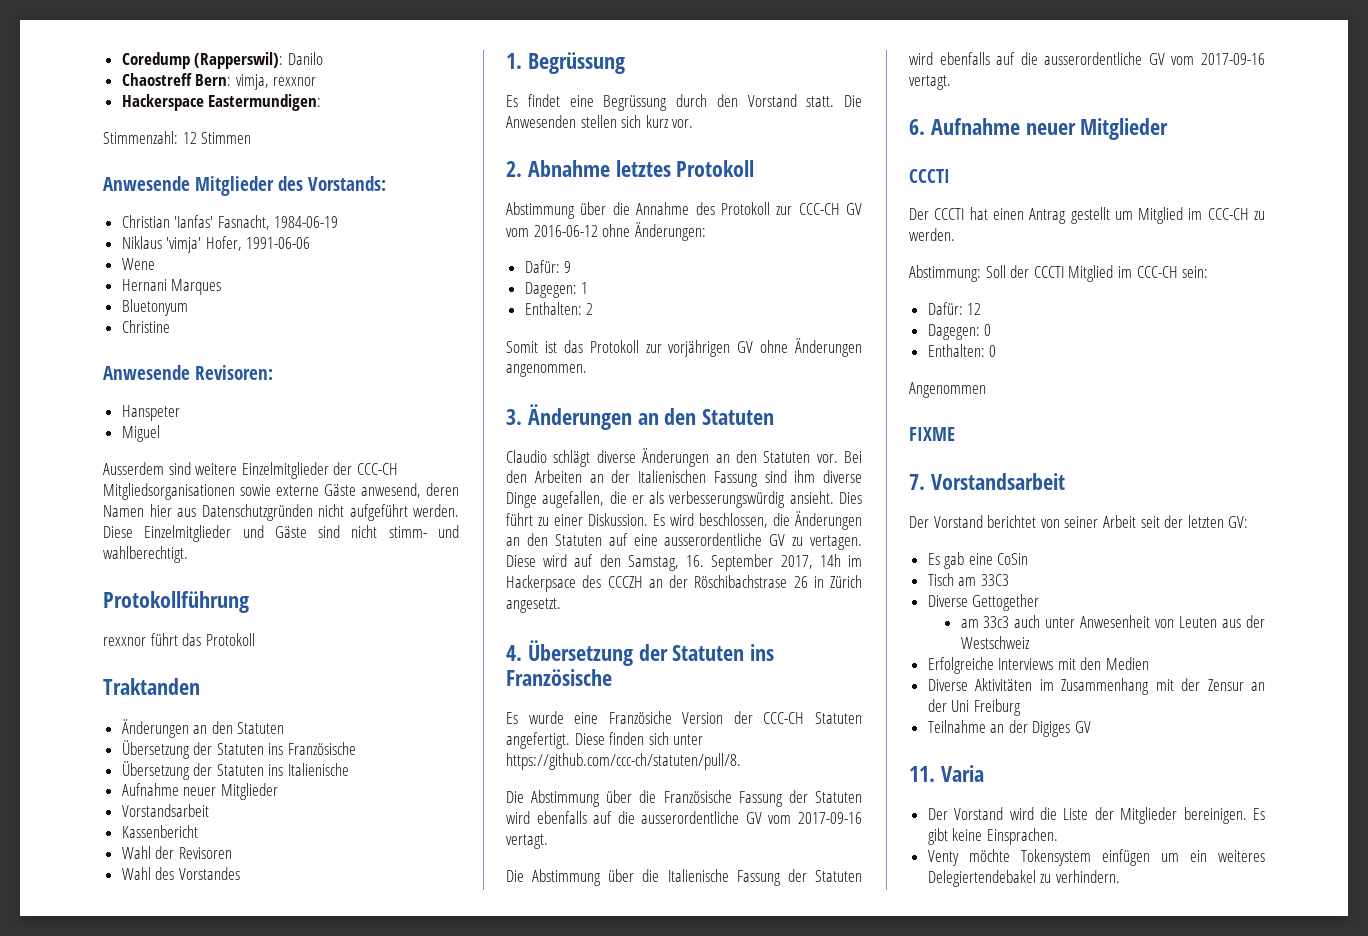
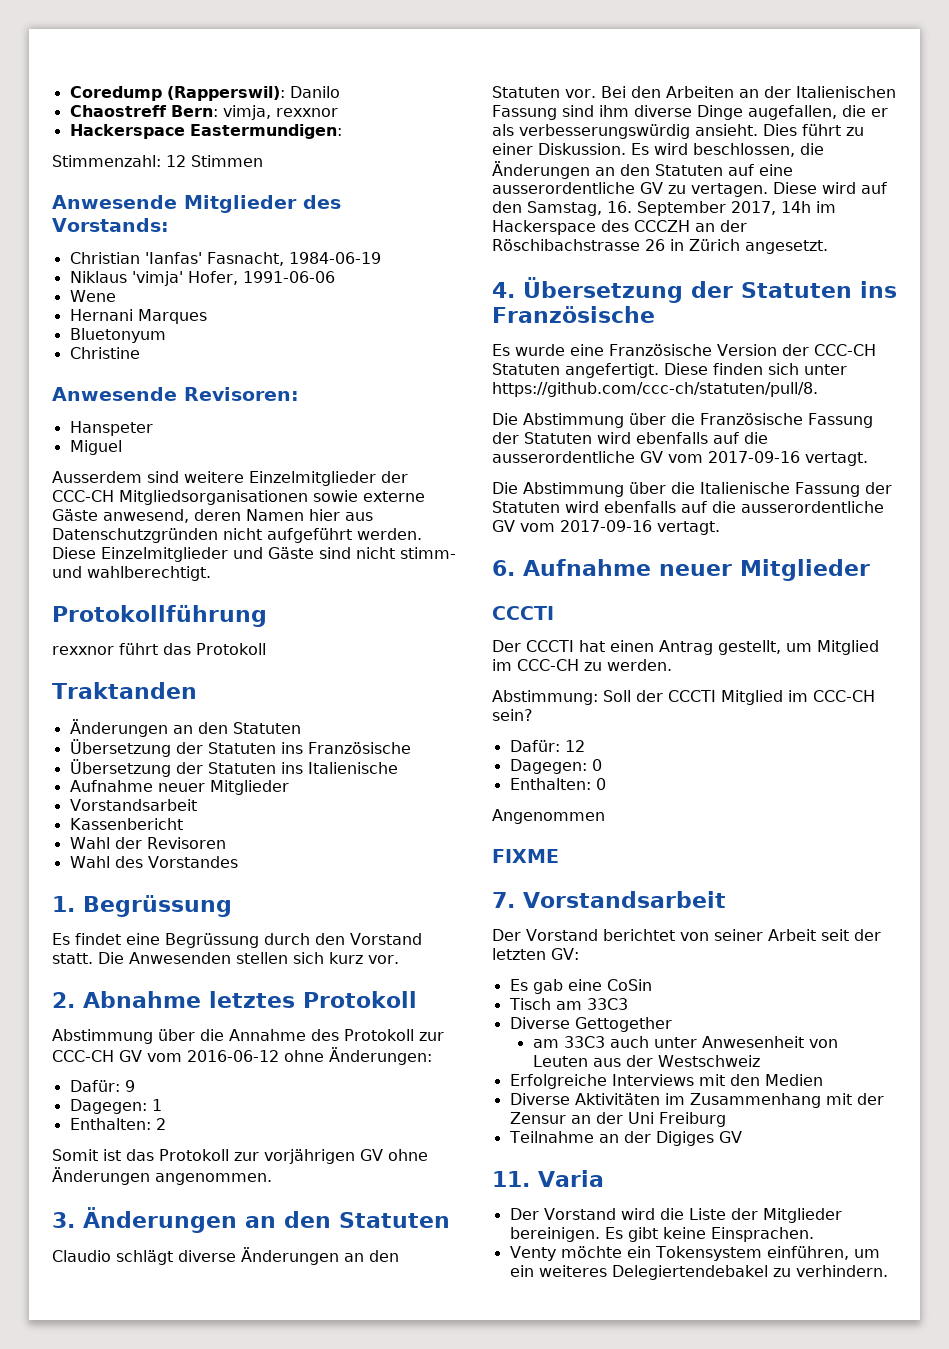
- Diese wird auf den Samstag, 16. September 2017, 14h im Hackerpsace des CCCZH an der Röschibachstrase 26 in Zürich angesetzt.
+ Diese wird auf den Samstag, 16. September 2017, 14h im Hackerspace des CCCZH an der Röschibachstrasse 26 in Zürich angesetzt.
- Es wurde eine Französiche Version der CCC-CH Statuten angefertigt.
+ Es wurde eine Französische Version der CCC-CH Statuten angefertigt.
- Der CCCTI hat einen Antrag gestellt um Mitglied im CCC-CH zu werden.
+ Der CCCTI hat einen Antrag gestellt, um Mitglied im CCC-CH zu werden.
- Abstimmung: Soll der CCCTI Mitglied im CCC-CH sein:
+ Abstimmung: Soll der CCCTI Mitglied im CCC-CH sein?
- am 33c3 auch unter Anwesenheit von Leuten aus der Westschweiz
+ am 33C3 auch unter Anwesenheit von Leuten aus der Westschweiz
- Venty möchte Tokensystem einfügen um ein weiteres Delegiertendebakel zu verhindern.
+ Venty möchte ein Tokensystem einführen, um ein weiteres Delegiertendebakel zu verhindern.

